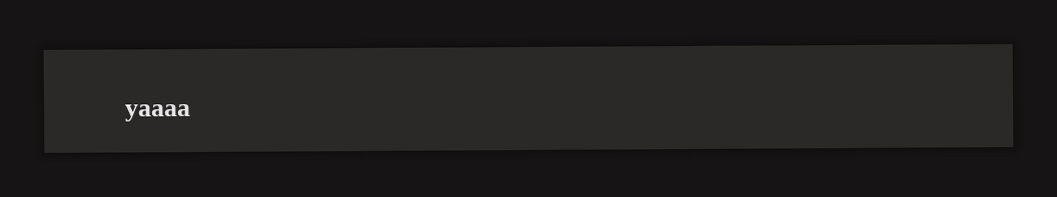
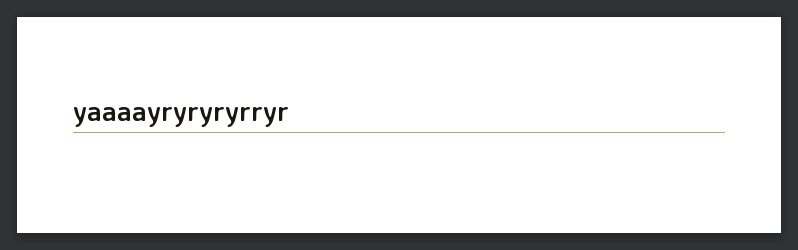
- yaaaa
+ yaaaayryryryrryr

